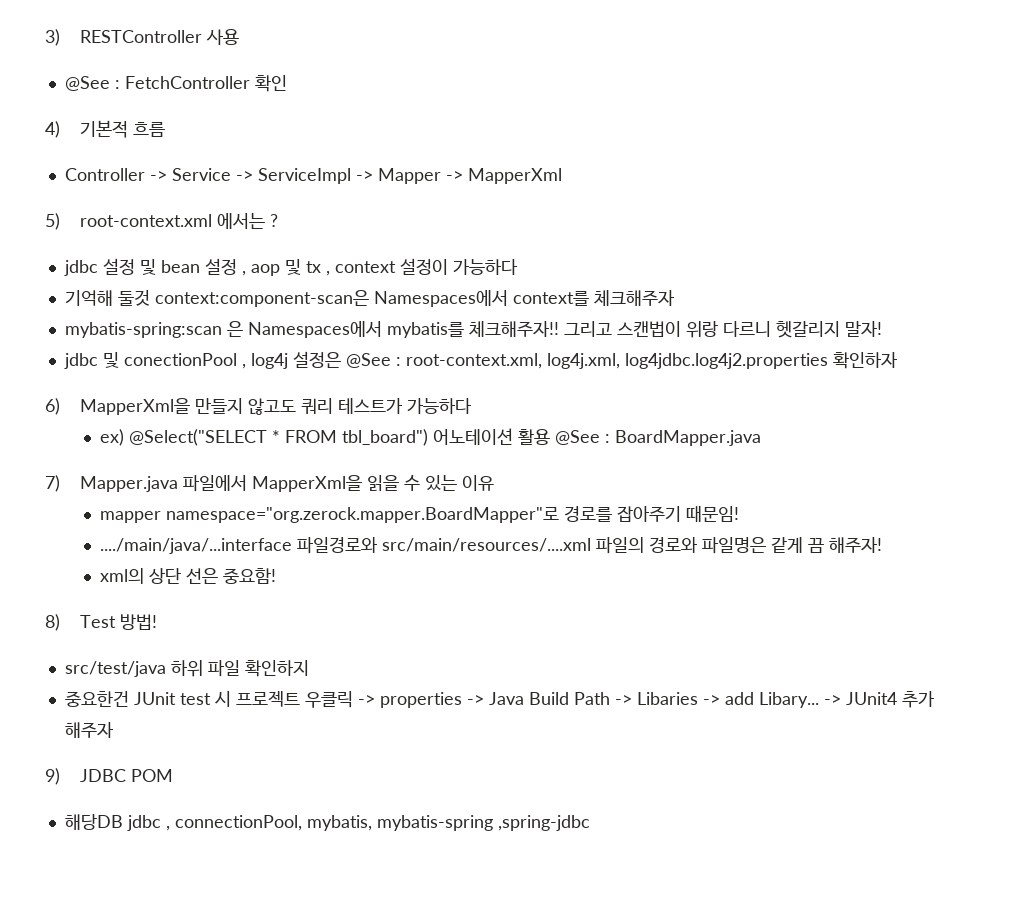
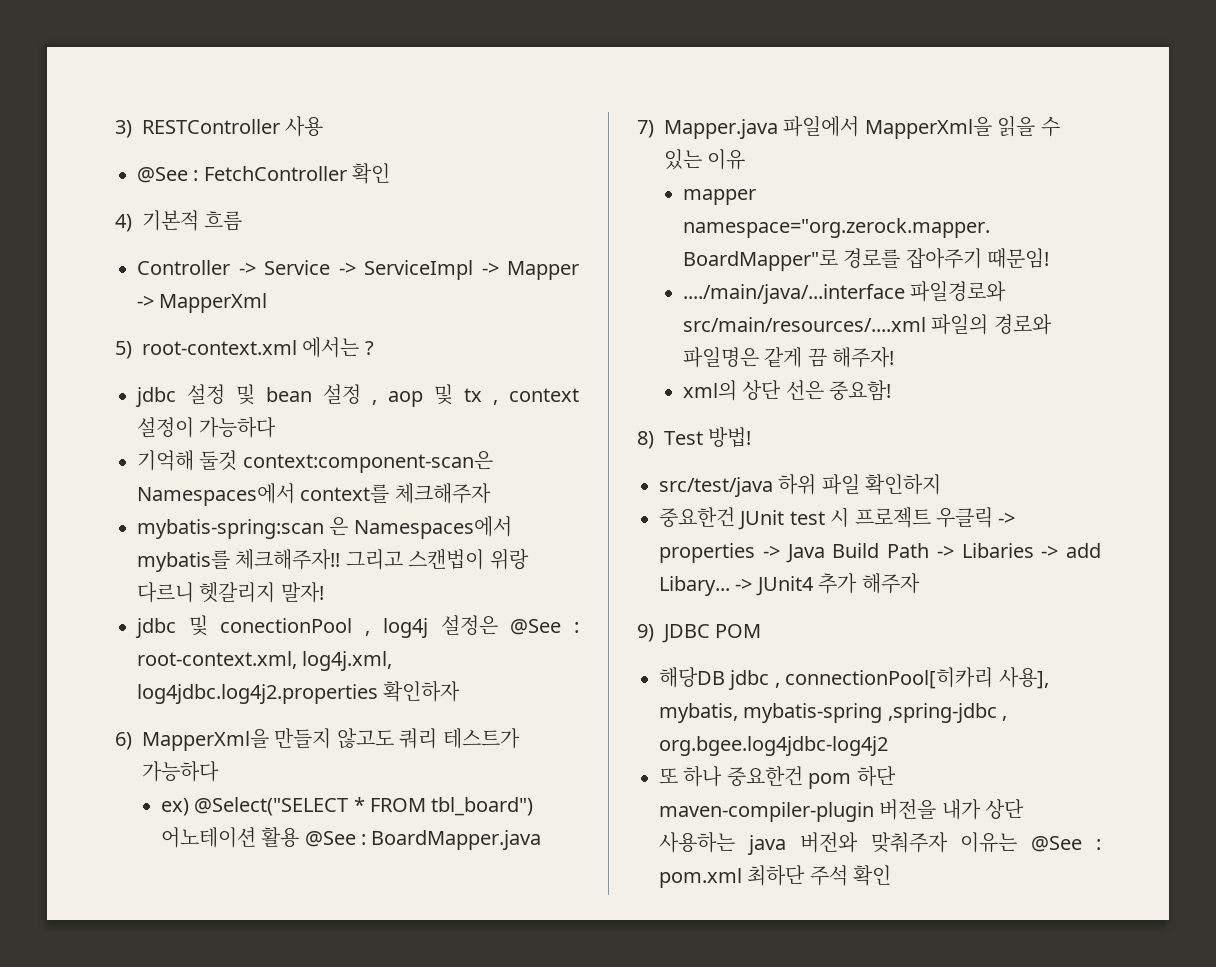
- 해당DB jdbc , connectionPool, mybatis, mybatis-spring ,spring-jdbc
+ 해당DB jdbc , connectionPool[히카리 사용], mybatis, mybatis-spring ,spring-jdbc , org.bgee.log4jdbc-log4j2
+ 또 하나 중요한건 pom 하단 maven-compiler-plugin 버전을 내가 상단 사용하는 java 버전와 맞춰주자 이유는 @See : pom.xml 최하단 주석 확인

